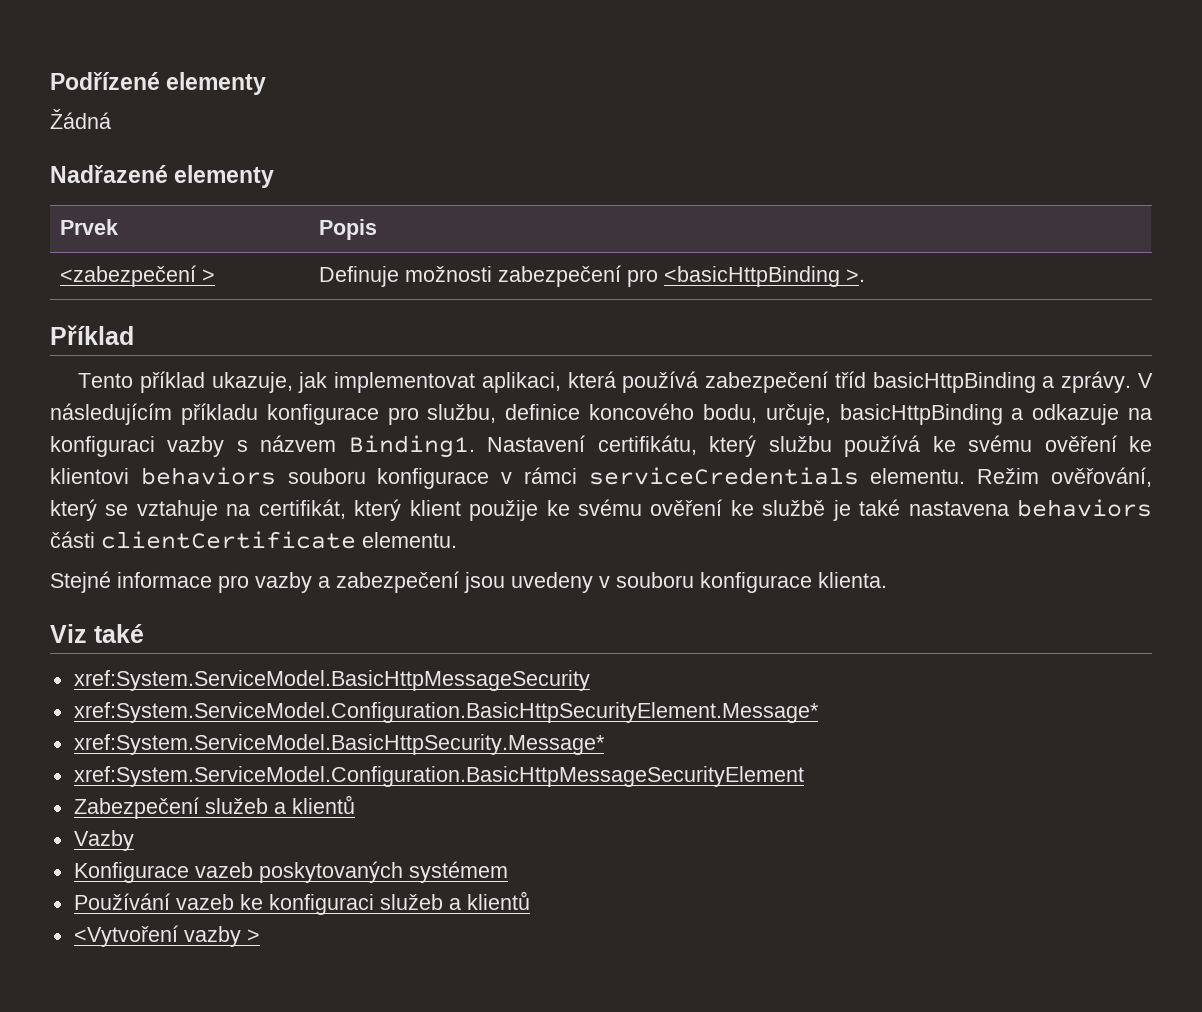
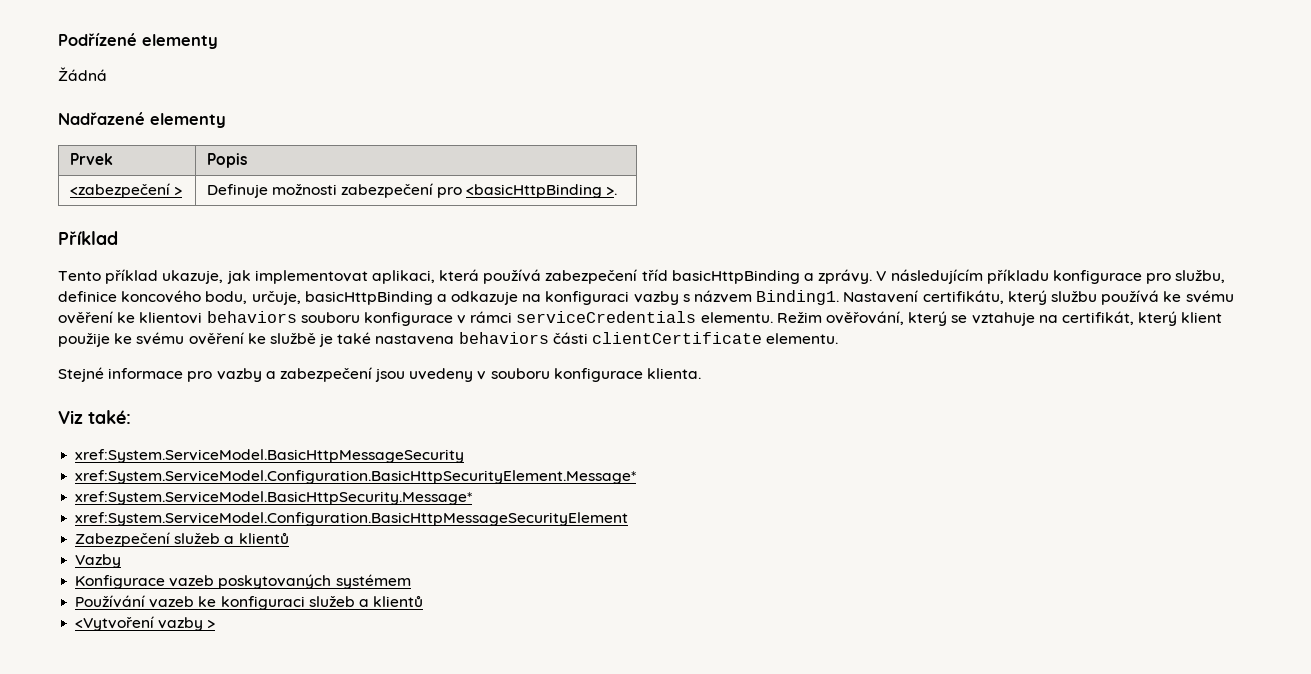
- Viz také
+ Viz také:

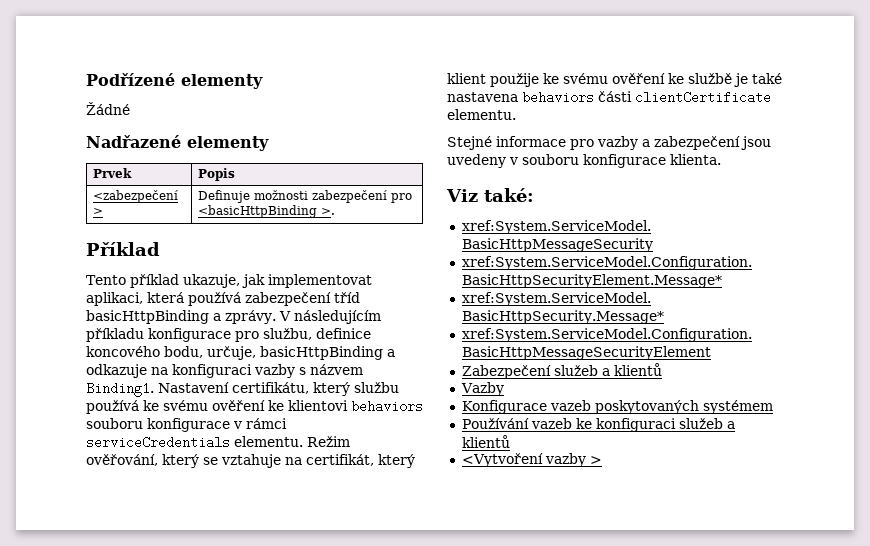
- Žádná
+ Žádné

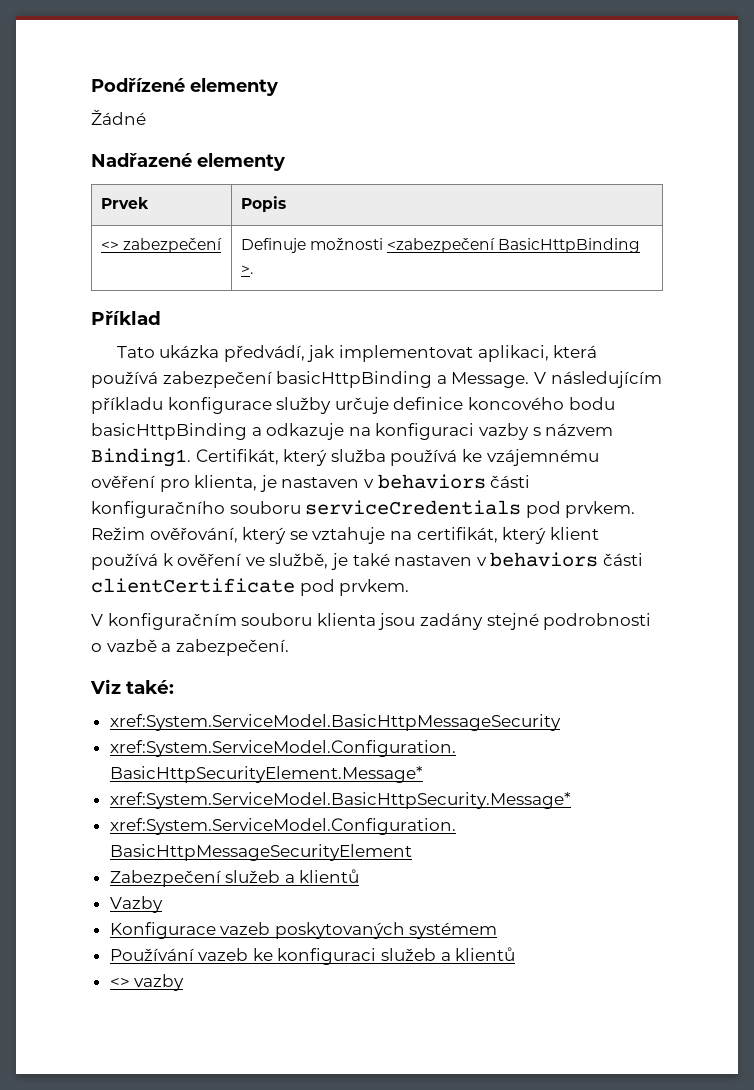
- <zabezpečení > | Definuje možnosti zabezpečení pro <basicHttpBinding >.
+ <> zabezpečení | Definuje možnosti <zabezpečení BasicHttpBinding >.
- Tento příklad ukazuje, jak implementovat aplikaci, která používá zabezpečení tříd basicHttpBinding a zprávy.
+ Tato ukázka předvádí, jak implementovat aplikaci, která používá zabezpečení basicHttpBinding a Message.
- V následujícím příkladu konfigurace pro službu, definice koncového bodu, určuje, basicHttpBinding a odkazuje na konfiguraci vazby s názvem Binding1.
+ V následujícím příkladu konfigurace služby určuje definice koncového bodu basicHttpBinding a odkazuje na konfiguraci vazby s názvem Binding1.
- Nastavení certifikátu, který službu používá ke svému ověření ke klientovi behaviors souboru konfigurace v rámci serviceCredentials elementu.
+ Certifikát, který služba používá ke vzájemnému ověření pro klienta, je nastaven v behaviors části konfiguračního souboru serviceCredentials pod prvkem.
- Režim ověřování, který se vztahuje na certifikát, který klient použije ke svému ověření ke službě je také nastavena behaviors části clientCertificate elementu.
- Stejné informace pro vazby a zabezpečení jsou uvedeny v souboru konfigurace klienta.
+ Režim ověřování, který se vztahuje na certifikát, který klient používá k ověření ve službě, je také nastaven v behaviors části clientCertificate pod prvkem.
+ V konfiguračním souboru klienta jsou zadány stejné podrobnosti o vazbě a zabezpečení.
- <Vytvoření vazby >
+ <> vazby

